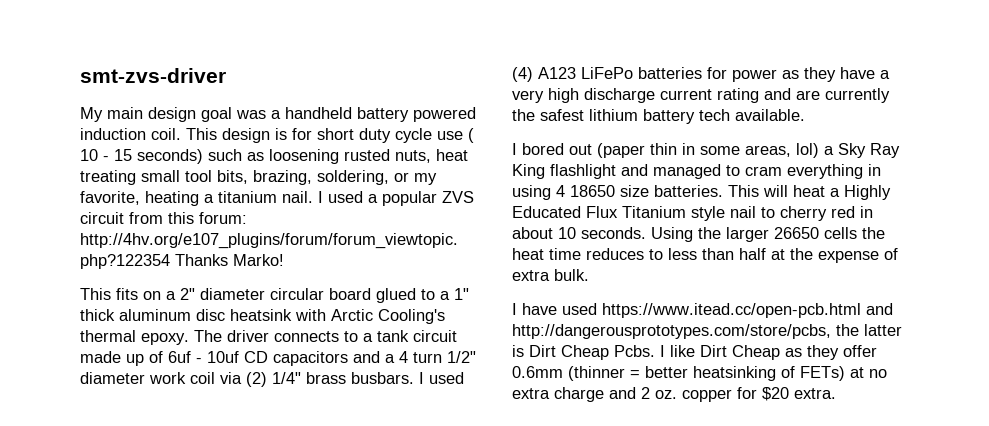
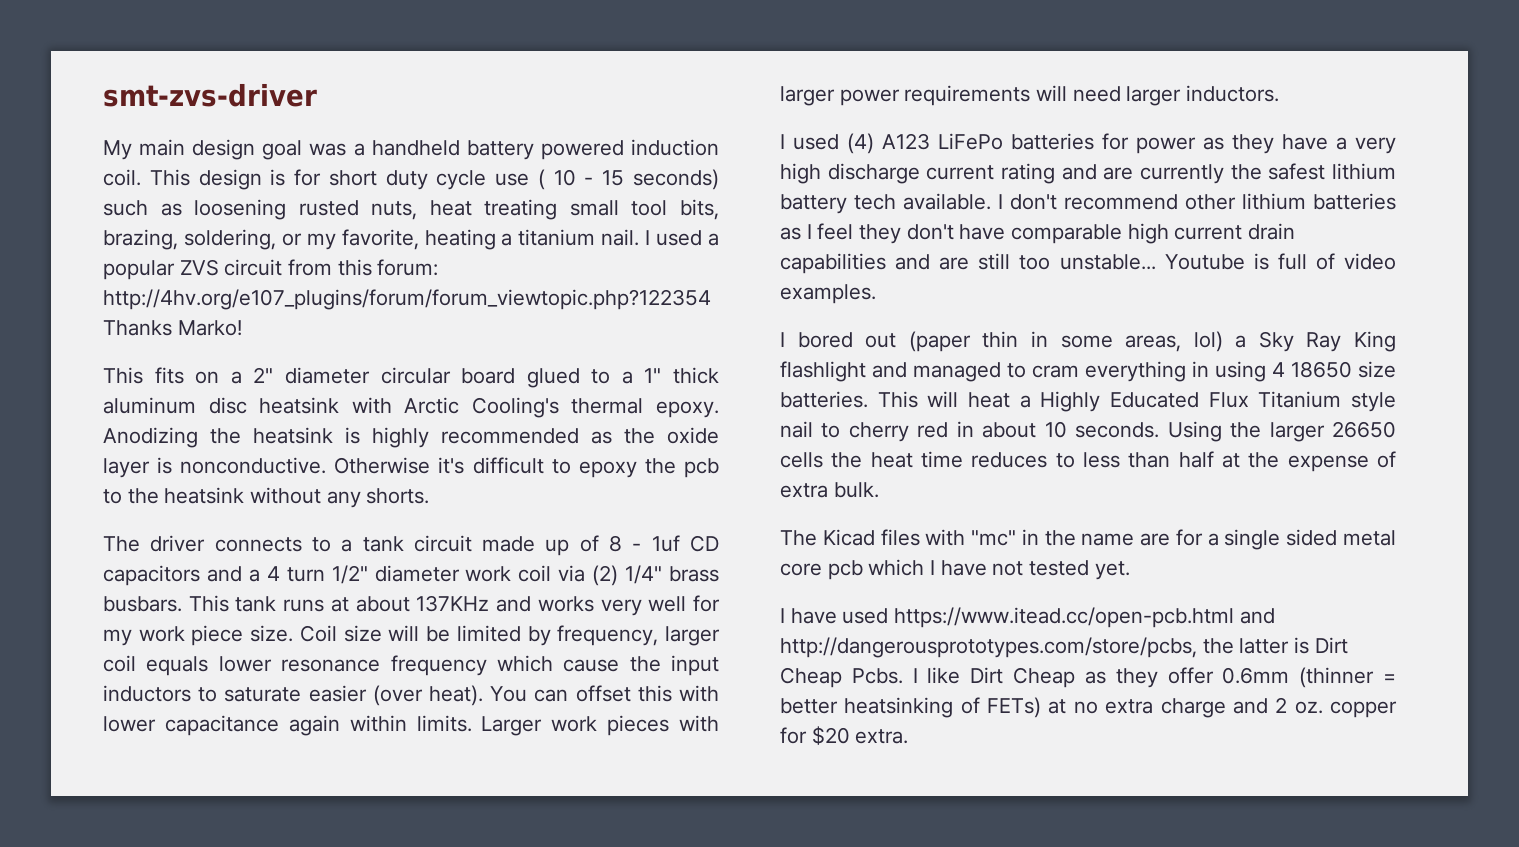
- This fits on a 2" diameter circular board glued to a 1" thick aluminum disc heatsink with Arctic Cooling's thermal epoxy. The driver connects to a tank circuit made up of 6uf - 10uf CD capacitors and a 4 turn 1/2" diameter work coil via (2) 1/4" brass busbars. I used (4) A123 LiFePo batteries for power as they have a very high discharge current rating and are currently the safest lithium battery tech available.
+ This fits on a 2" diameter circular board glued to a 1" thick aluminum disc heatsink with Arctic Cooling's thermal epoxy. Anodizing the heatsink is highly recommended as the oxide layer is nonconductive. Otherwise it's difficult to epoxy the pcb to the heatsink without any shorts.
+ The driver connects to a tank circuit made up of 8 - 1uf CD capacitors and a 4 turn 1/2" diameter work coil via (2) 1/4" brass busbars. This tank runs at about 137KHz and works very well for my work piece size. Coil size will be limited by frequency, larger coil equals lower resonance frequency which cause the input inductors to saturate easier (over heat). You can offset this with lower capacitance again within limits. Larger work pieces with larger power requirements will need larger inductors.
+ I used (4) A123 LiFePo batteries for power as they have a very high discharge current rating and are currently the safest lithium battery tech available. I don't recommend other lithium batteries as I feel they don't have comparable high current drain capabilities and are still too unstable... Youtube is full of video examples.
+ The Kicad files with "mc" in the name are for a single sided metal core pcb which I have not tested yet.

